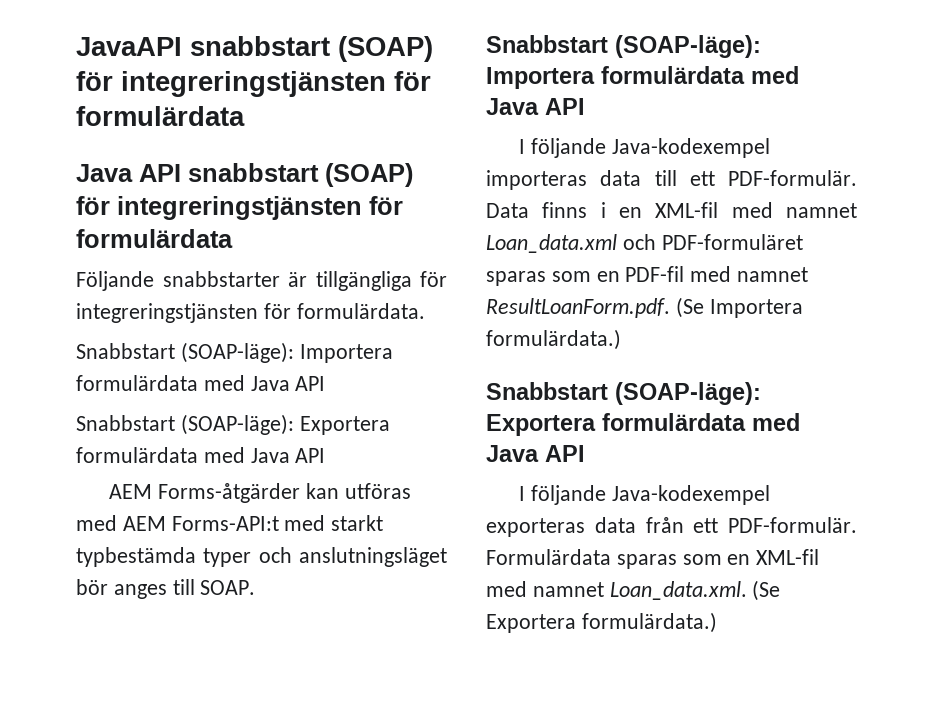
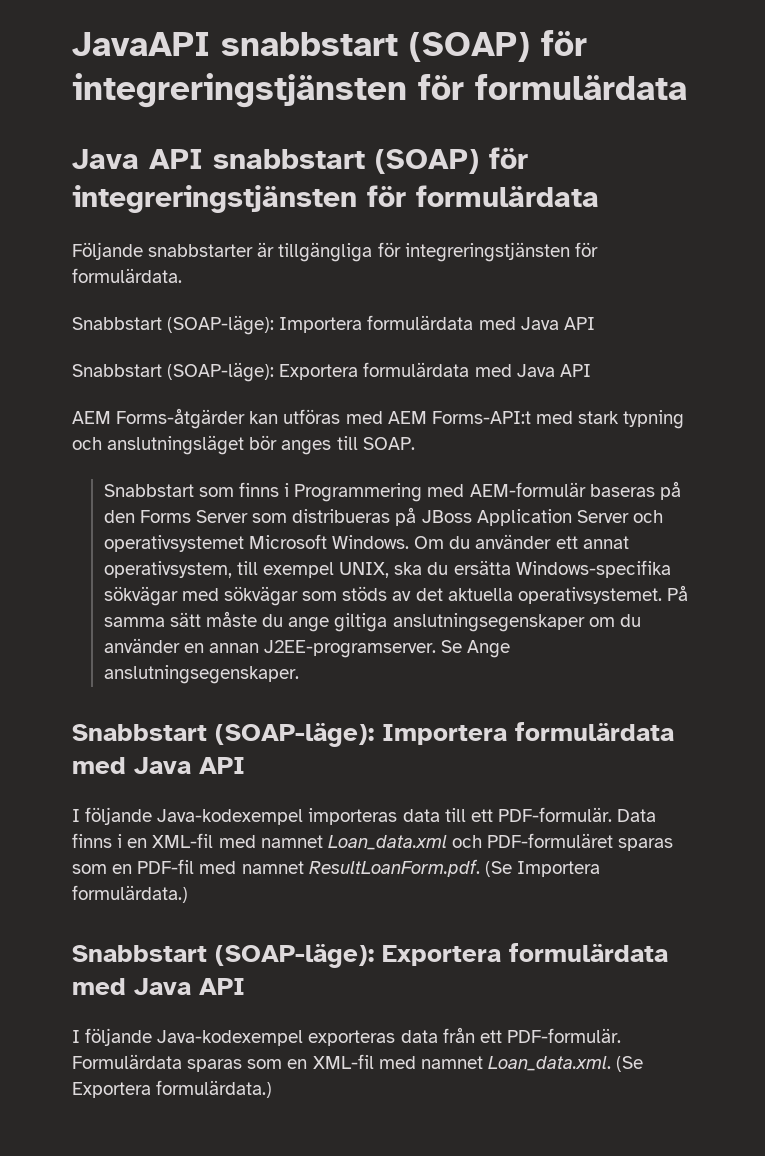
- AEM Forms-åtgärder kan utföras med AEM Forms-API:t med starkt typbestämda typer och anslutningsläget bör anges till SOAP.
+ AEM Forms-åtgärder kan utföras med AEM Forms-API:t med stark typning och anslutningsläget bör anges till SOAP.
+ Snabbstart som finns i Programmering med AEM-formulär baseras på den Forms Server som distribueras på JBoss Application Server och operativsystemet Microsoft Windows. Om du använder ett annat operativsystem, till exempel UNIX, ska du ersätta Windows-specifika sökvägar med sökvägar som stöds av det aktuella operativsystemet. På samma sätt måste du ange giltiga anslutningsegenskaper om du använder en annan J2EE-programserver. Se Ange anslutningsegenskaper.

